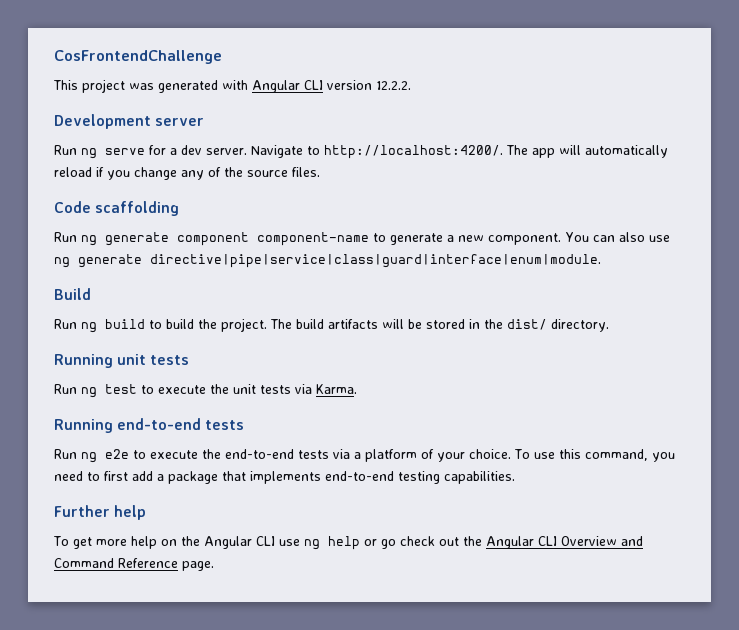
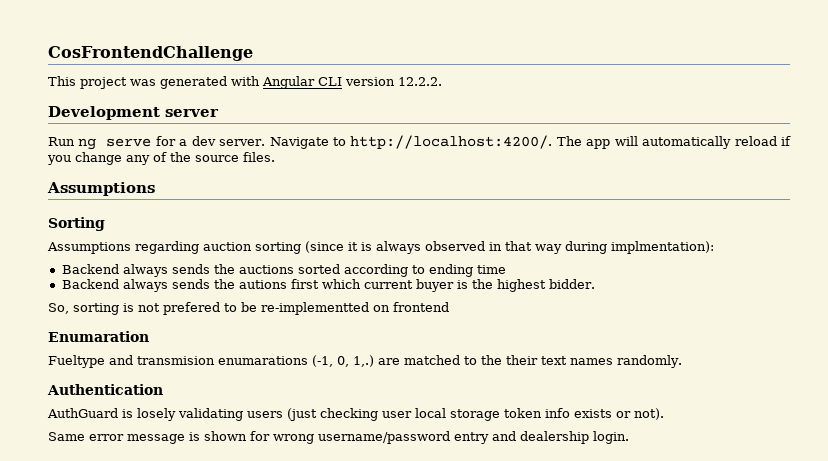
  The app will automatically reload if you change any of the source files.
- Code scaffolding
- Run ng generate component component-name to generate a new component. You can also use ng generate directive|pipe|service|class|guard|interface|enum|module.
- Build
- Run ng build to build the project. The build artifacts will be stored in the dist/ directory.
- Running unit tests
- Run ng test to execute the unit tests via Karma.
- Running end-to-end tests
- Run ng e2e to execute the end-to-end tests via a platform of your choice. To use this command, you need to first add a package that implements end-to-end testing capabilities.
- Further help
- To get more help on the Angular CLI use ng help or go check out the Angular CLI Overview and Command Reference page.
+ Assumptions
+ Sorting
+ Assumptions regarding auction sorting (since it is always observed in that way during implmentation):
+ Backend always sends the auctions sorted according to ending time
+ Backend always sends the autions first which current buyer is the highest bidder.
+ So, sorting is not prefered to be re-implementted on frontend
+ Enumaration
+ Fueltype and transmision enumarations (-1, 0, 1,.) are matched to the their text names randomly.
+ Authentication
+ AuthGuard is losely validating users (just checking user local storage token info exists or not).
+ Same error message is shown for wrong username/password entry and dealership login.

